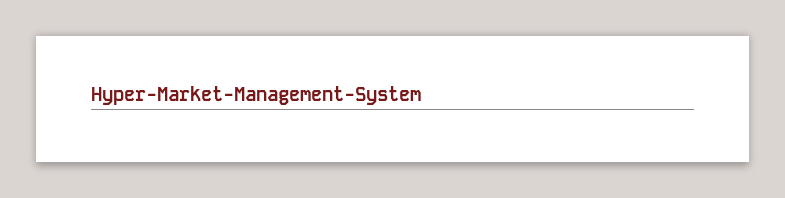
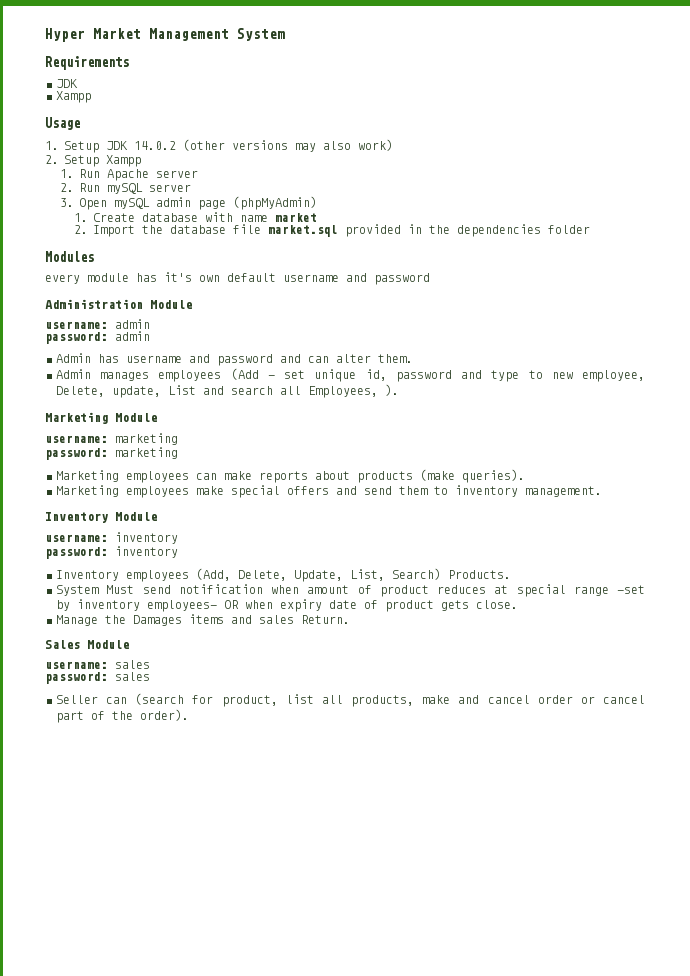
- Hyper-Market-Management-System
+ Hyper Market Management System
+ Requirements
+ JDK
+ Xampp
+ Usage
+ 1. Setup JDK 14.0.2 (other versions may also work)
+ 2. Setup Xampp
+ 1. Run Apache server
+ 2. Run mySQL server
+ 3. Open mySQL admin page (phpMyAdmin)
+ 1. Create database with name market
+ 2. Import the database file market.sql provided in the dependencies folder
+ Modules
+ every module has it's own default username and password
+ Administration Module
+ username: admin
+ password: admin
+ Admin has username and password and can alter them.
+ Admin manages employees (Add - set unique id, password and type to new employee, Delete, update, List and search all Employees, ).
+ Marketing Module
+ username: marketing
+ password: marketing
+ Marketing employees can make reports about products (make queries).
+ Marketing employees make special offers and send them to inventory management.
+ Inventory Module
+ username: inventory
+ password: inventory
+ Inventory employees (Add, Delete, Update, List, Search) Products.
+ System Must send notification when amount of product reduces at special range -set by inventory employees- OR when expiry date of product gets close.
+ Manage the Damages items and sales Return.
+ Sales Module
+ username: sales
+ password: sales
+ Seller can (search for product, list all products, make and cancel order or cancel part of the order).

